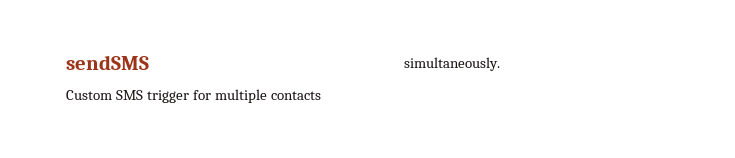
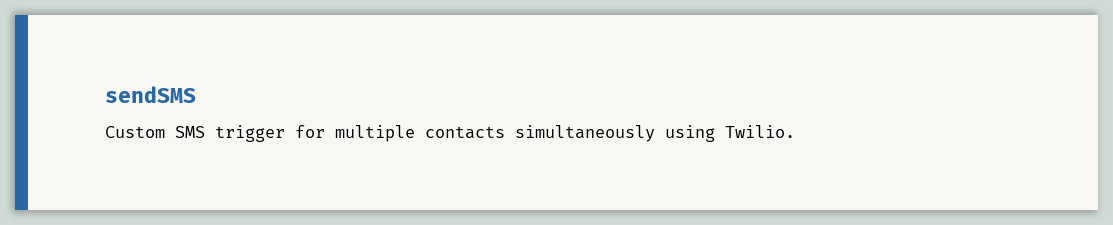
- Custom SMS trigger for multiple contacts simultaneously.
+ Custom SMS trigger for multiple contacts simultaneously using Twilio.

